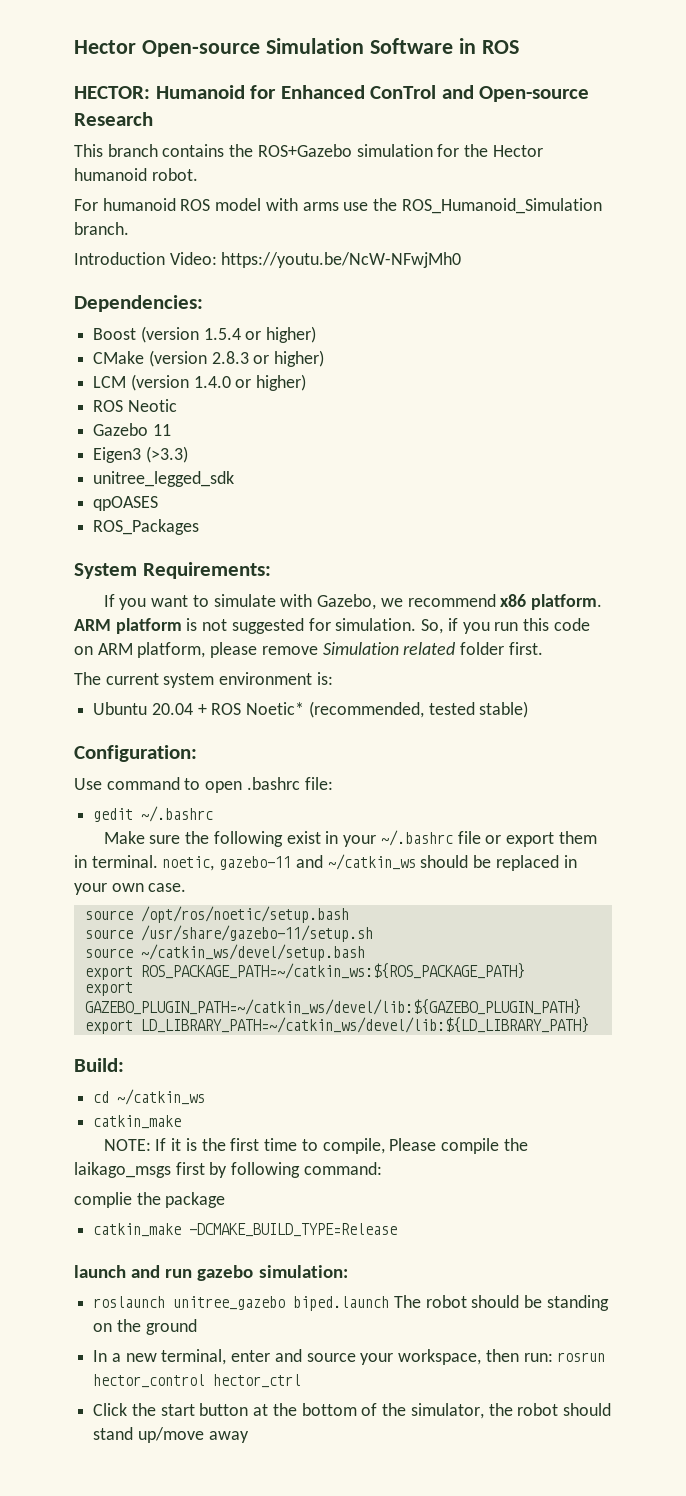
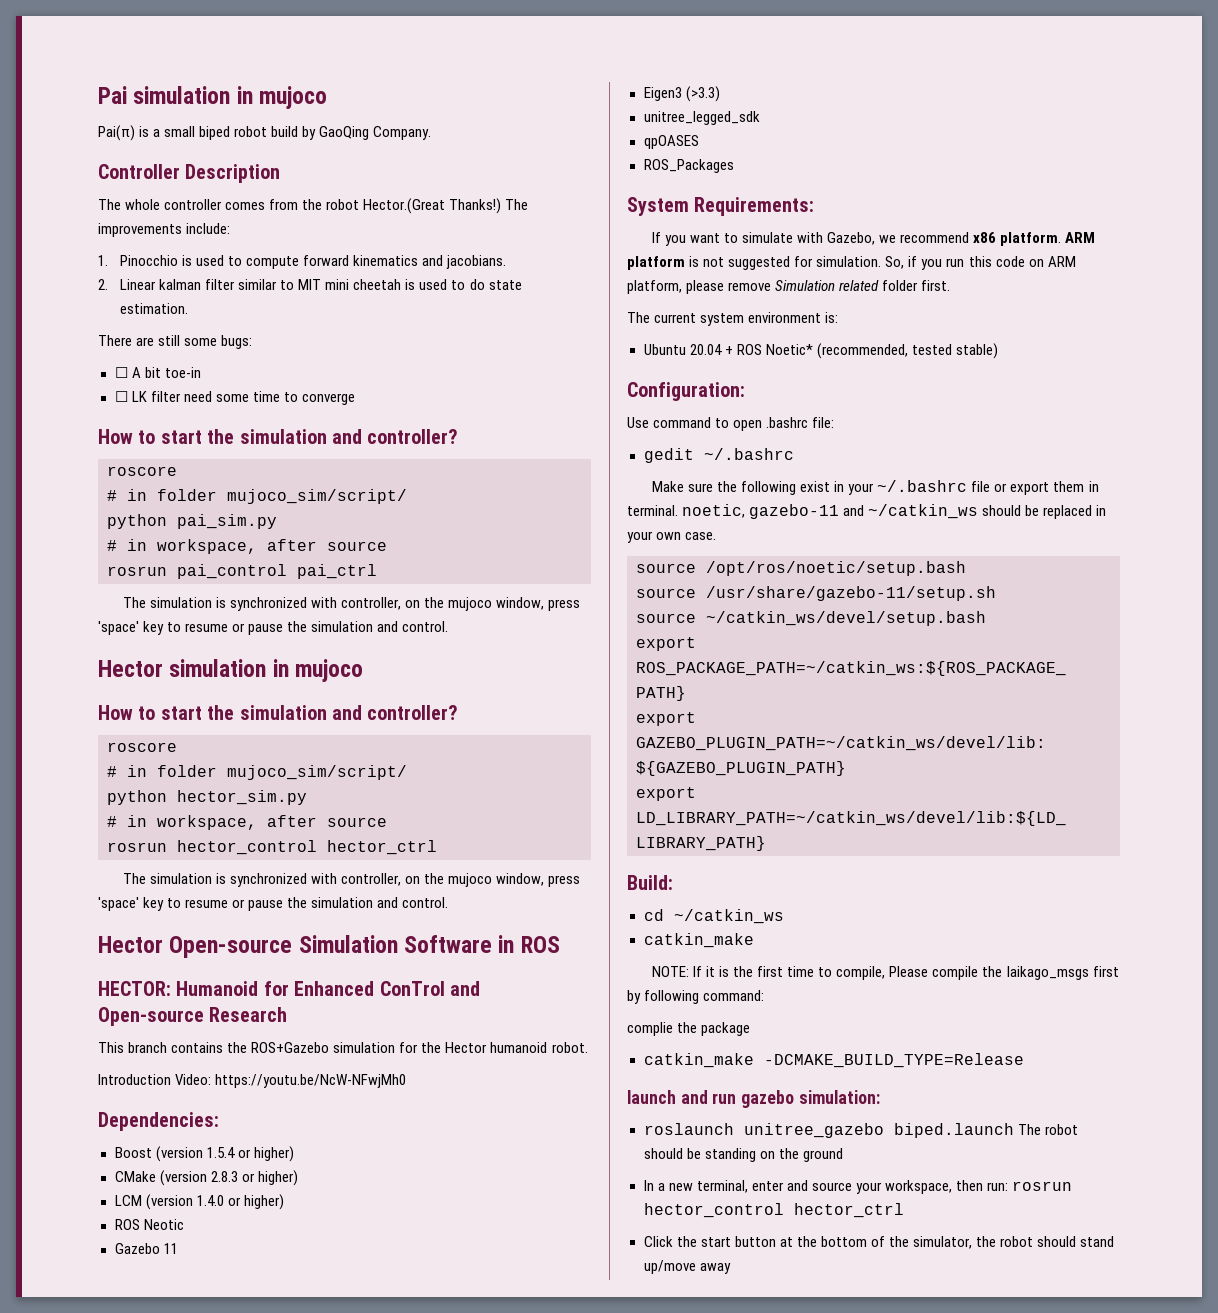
+ Pai simulation in mujoco
+ Pai(π) is a small biped robot build by GaoQing Company.
+ Controller Description
+ The whole controller comes from the robot Hector.(Great Thanks!) The improvements include:
+ 1. Pinocchio is used to compute forward kinematics and jacobians.
+ 2. Linear kalman filter similar to MIT mini cheetah is used to do state estimation.
+ There are still some bugs:
+ ☐ A bit toe-in
+ ☐ LK filter need some time to converge
+ How to start the simulation and controller?
+ roscore
+ # in folder mujoco_sim/script/
+ python pai_sim.py
+ # in workspace, after source
+ rosrun pai_control pai_ctrl
+ The simulation is synchronized with controller, on the mujoco window, press 'space' key to resume or pause the simulation and control.
+ Hector simulation in mujoco
+ How to start the simulation and controller?
+ roscore
+ # in folder mujoco_sim/script/
+ python hector_sim.py
+ # in workspace, after source
+ rosrun hector_control hector_ctrl
+ The simulation is synchronized with controller, on the mujoco window, press 'space' key to resume or pause the simulation and control.
- For humanoid ROS model with arms use the ROS_Humanoid_Simulation branch.

